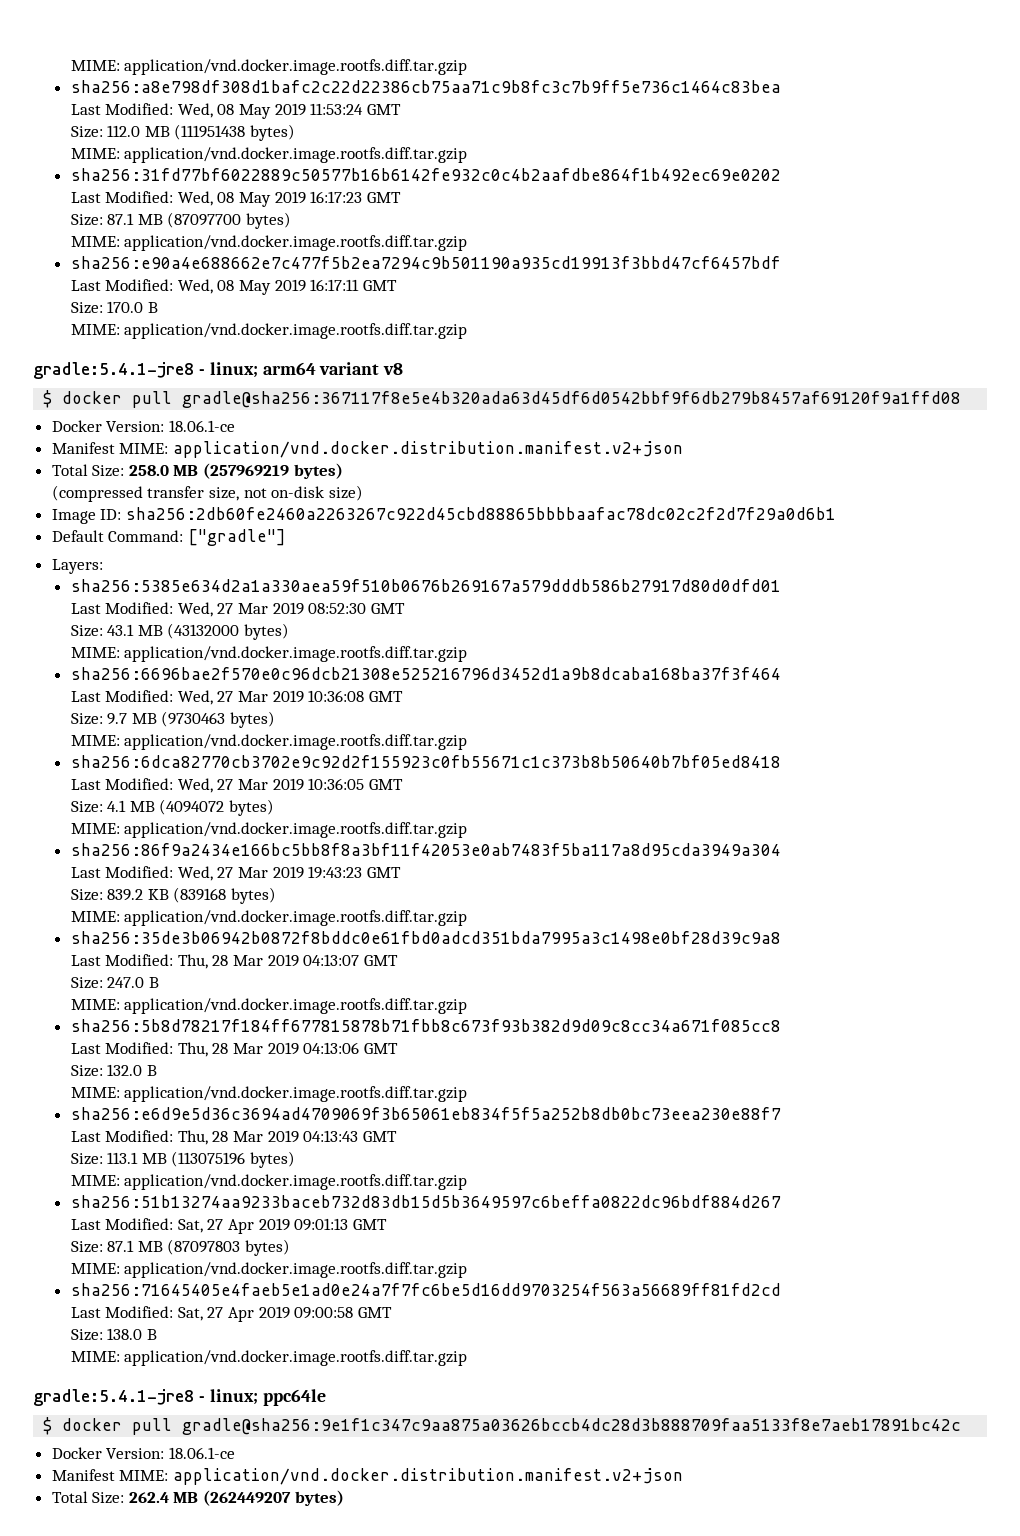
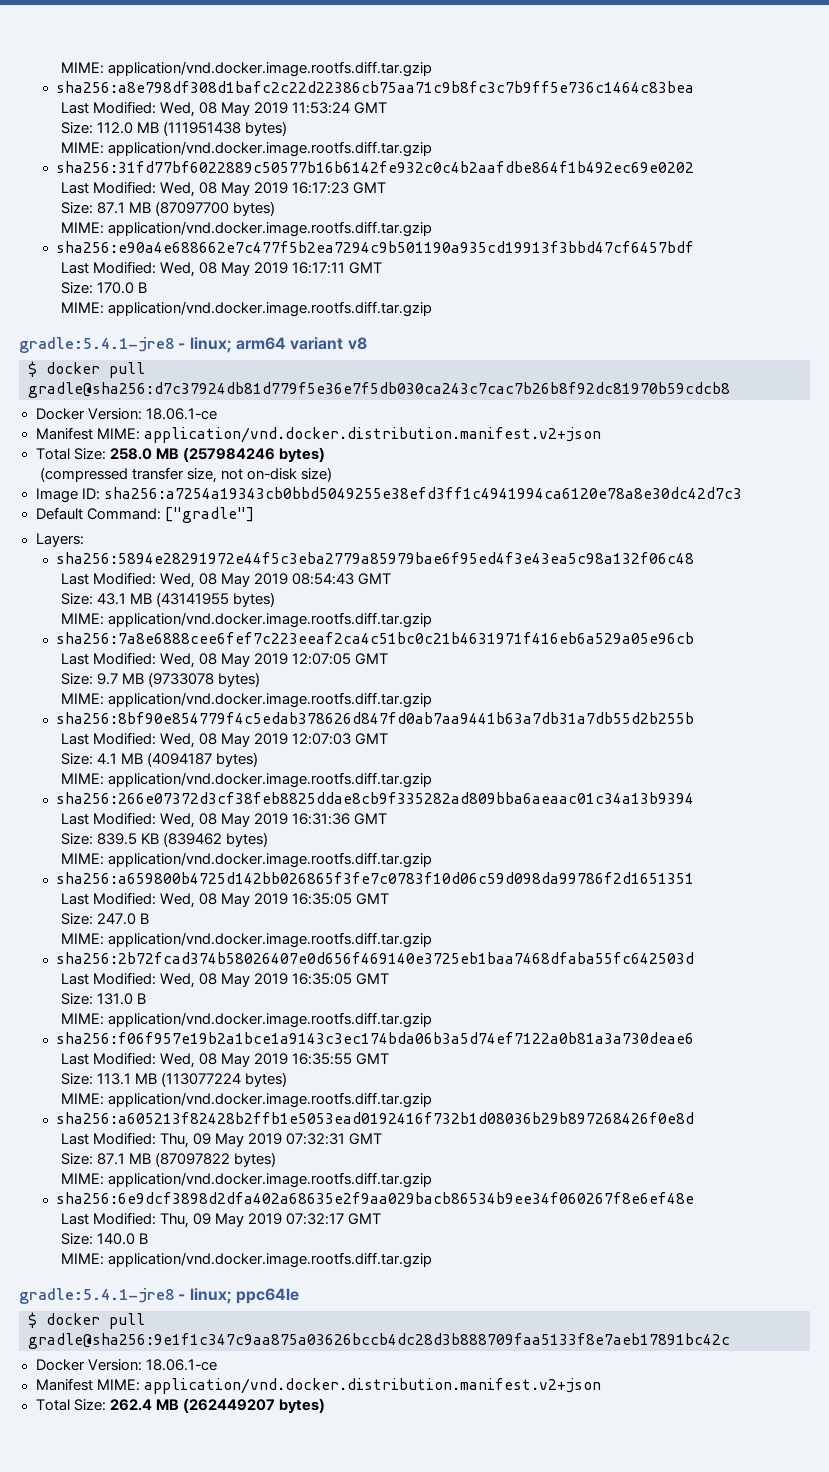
- $ docker pull gradle@sha256:367117f8e5e4b320ada63d45df6d0542bbf9f6db279b8457af69120f9a1ffd08
+ $ docker pull gradle@sha256:d7c37924db81d779f5e36e7f5db030ca243c7cac7b26b8f92dc81970b59cdcb8
- Total Size: 258.0 MB (257969219 bytes)
+ Total Size: 258.0 MB (257984246 bytes)
- Image ID: sha256:2db60fe2460a2263267c922d45cbd88865bbbbaafac78dc02c2f2d7f29a0d6b1
+ Image ID: sha256:a7254a19343cb0bbd5049255e38efd3ff1c4941994ca6120e78a8e30dc42d7c3
- sha256:5385e634d2a1a330aea59f510b0676b269167a579dddb586b27917d80d0dfd01
- Last Modified: Wed, 27 Mar 2019 08:52:30 GMT
+ sha256:5894e28291972e44f5c3eba2779a85979bae6f95ed4f3e43ea5c98a132f06c48
+ Last Modified: Wed, 08 May 2019 08:54:43 GMT
- Size: 43.1 MB (43132000 bytes)
+ Size: 43.1 MB (43141955 bytes)
  MIME: application/vnd.docker.image.rootfs.diff.tar.gzip
- sha256:6696bae2f570e0c96dcb21308e525216796d3452d1a9b8dcaba168ba37f3f464
- Last Modified: Wed, 27 Mar 2019 10:36:08 GMT
+ sha256:7a8e6888cee6fef7c223eeaf2ca4c51bc0c21b4631971f416eb6a529a05e96cb
+ Last Modified: Wed, 08 May 2019 12:07:05 GMT
- Size: 9.7 MB (9730463 bytes)
+ Size: 9.7 MB (9733078 bytes)
  MIME: application/vnd.docker.image.rootfs.diff.tar.gzip
- sha256:6dca82770cb3702e9c92d2f155923c0fb55671c1c373b8b50640b7bf05ed8418
- Last Modified: Wed, 27 Mar 2019 10:36:05 GMT
+ sha256:8bf90e854779f4c5edab378626d847fd0ab7aa9441b63a7db31a7db55d2b255b
+ Last Modified: Wed, 08 May 2019 12:07:03 GMT
- Size: 4.1 MB (4094072 bytes)
+ Size: 4.1 MB (4094187 bytes)
  MIME: application/vnd.docker.image.rootfs.diff.tar.gzip
- sha256:86f9a2434e166bc5bb8f8a3bf11f42053e0ab7483f5ba117a8d95cda3949a304
- Last Modified: Wed, 27 Mar 2019 19:43:23 GMT
- Size: 839.2 KB (839168 bytes)
+ sha256:266e07372d3cf38feb8825ddae8cb9f335282ad809bba6aeaac01c34a13b9394
+ Last Modified: Wed, 08 May 2019 16:31:36 GMT
+ Size: 839.5 KB (839462 bytes)
  MIME: application/vnd.docker.image.rootfs.diff.tar.gzip
- sha256:35de3b06942b0872f8bddc0e61fbd0adcd351bda7995a3c1498e0bf28d39c9a8
- Last Modified: Thu, 28 Mar 2019 04:13:07 GMT
+ sha256:a659800b4725d142bb026865f3fe7c0783f10d06c59d098da99786f2d1651351
+ Last Modified: Wed, 08 May 2019 16:35:05 GMT
- sha256:5b8d78217f184ff677815878b71fbb8c673f93b382d9d09c8cc34a671f085cc8
- Last Modified: Thu, 28 Mar 2019 04:13:06 GMT
- Size: 132.0 B
+ sha256:2b72fcad374b58026407e0d656f469140e3725eb1baa7468dfaba55fc642503d
+ Last Modified: Wed, 08 May 2019 16:35:05 GMT
+ Size: 131.0 B
  MIME: application/vnd.docker.image.rootfs.diff.tar.gzip
- sha256:e6d9e5d36c3694ad4709069f3b65061eb834f5f5a252b8db0bc73eea230e88f7
- Last Modified: Thu, 28 Mar 2019 04:13:43 GMT
+ sha256:f06f957e19b2a1bce1a9143c3ec174bda06b3a5d74ef7122a0b81a3a730deae6
+ Last Modified: Wed, 08 May 2019 16:35:55 GMT
- Size: 113.1 MB (113075196 bytes)
+ Size: 113.1 MB (113077224 bytes)
  MIME: application/vnd.docker.image.rootfs.diff.tar.gzip
- sha256:51b13274aa9233baceb732d83db15d5b3649597c6beffa0822dc96bdf884d267
- Last Modified: Sat, 27 Apr 2019 09:01:13 GMT
- Size: 87.1 MB (87097803 bytes)
+ sha256:a605213f82428b2ffb1e5053ead0192416f732b1d08036b29b897268426f0e8d
+ Last Modified: Thu, 09 May 2019 07:32:31 GMT
+ Size: 87.1 MB (87097822 bytes)
  MIME: application/vnd.docker.image.rootfs.diff.tar.gzip
- sha256:71645405e4faeb5e1ad0e24a7f7fc6be5d16dd9703254f563a56689ff81fd2cd
- Last Modified: Sat, 27 Apr 2019 09:00:58 GMT
- Size: 138.0 B
+ sha256:6e9dcf3898d2dfa402a68635e2f9aa029bacb86534b9ee34f060267f8e6ef48e
+ Last Modified: Thu, 09 May 2019 07:32:17 GMT
+ Size: 140.0 B

